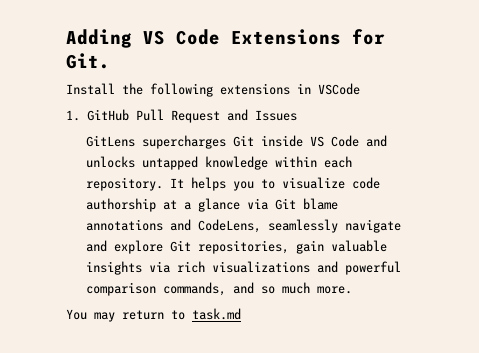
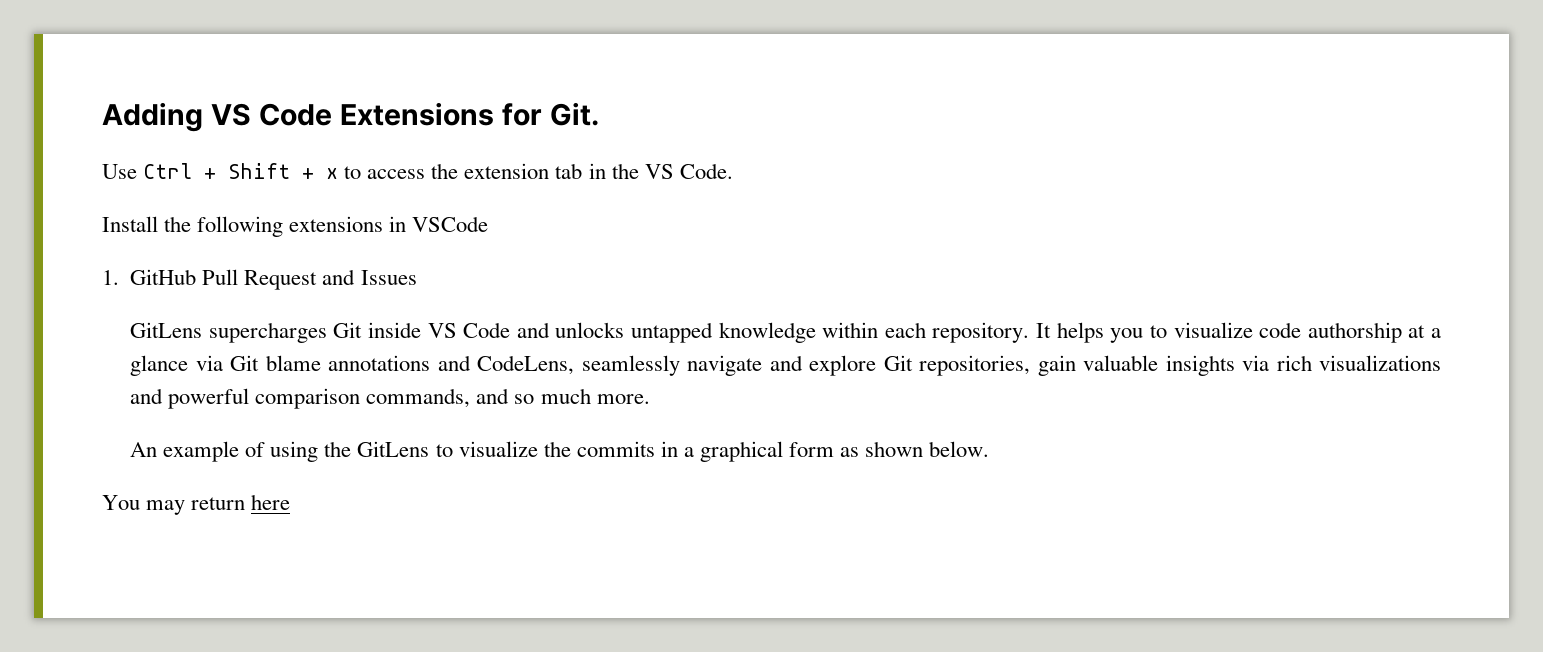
+ Use Ctrl + Shift + x to access the extension tab in the VS Code.
+ An example of using the GitLens to visualize the commits in a graphical form as shown below.
- You may return to task.md
+ You may return here

